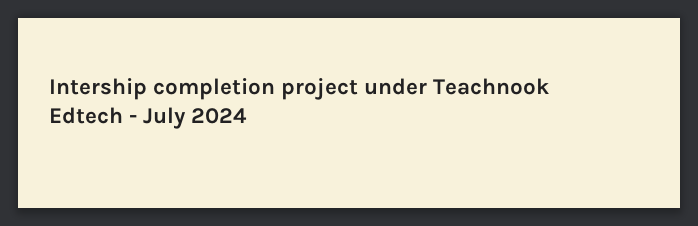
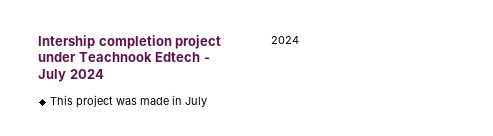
+ This project was made in July 2024

